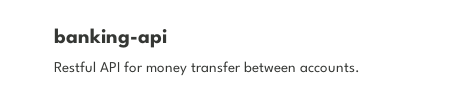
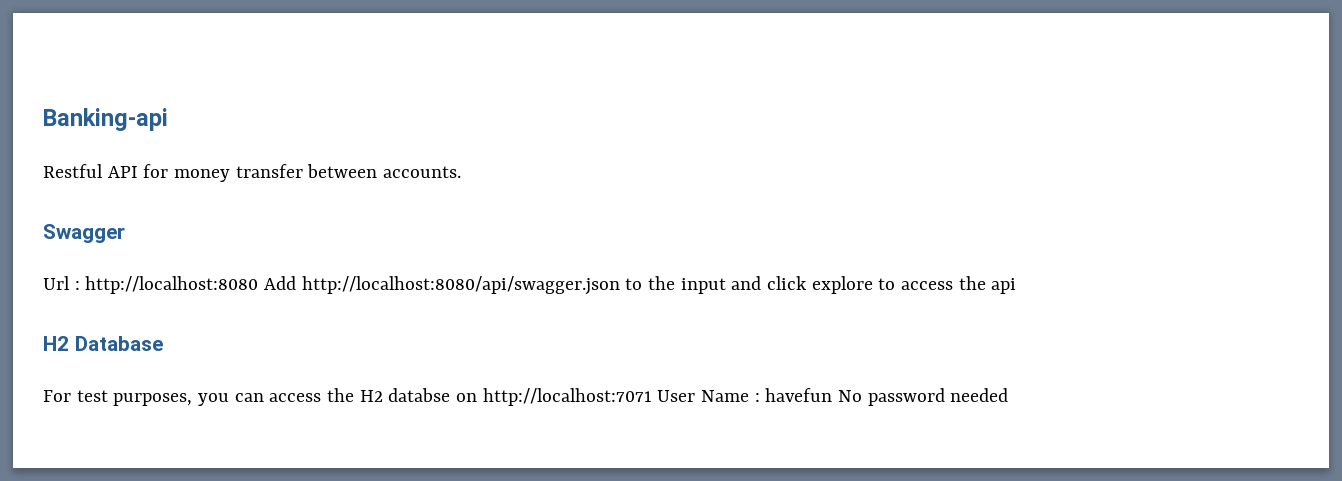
- banking-api
+ Banking-api
+ Swagger
+ Url : http://localhost:8080 Add http://localhost:8080/api/swagger.json to the input and click explore to access the api
+ H2 Database
+ For test purposes, you can access the H2 databse on http://localhost:7071 User Name : havefun No password needed

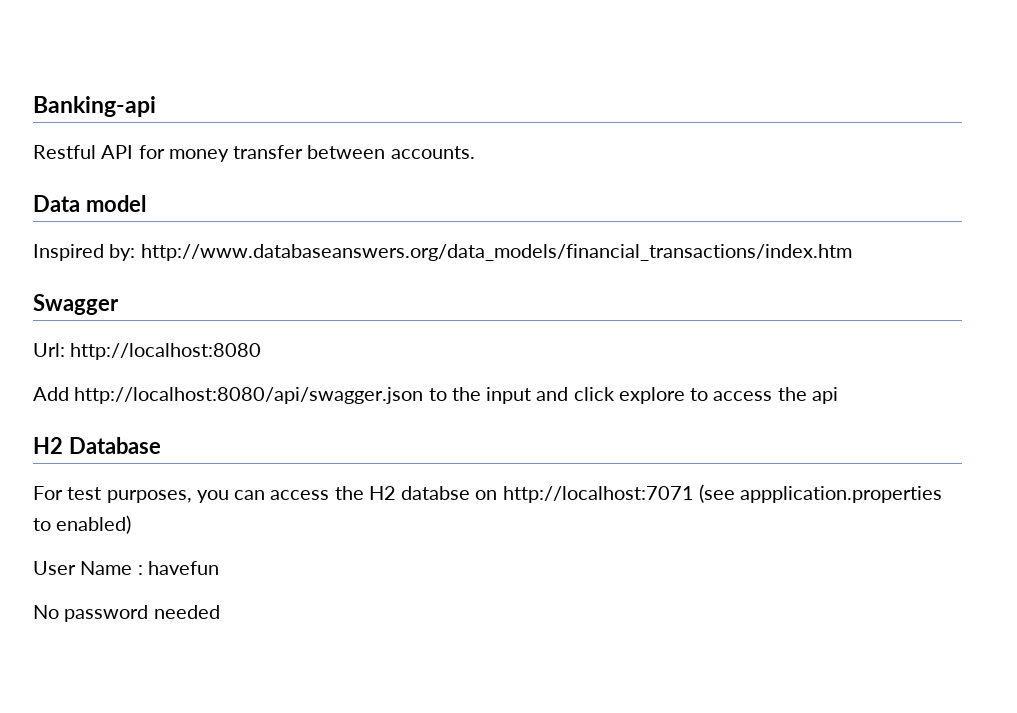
+ Data model
+ Inspired by: http://www.databaseanswers.org/data_models/financial_transactions/index.htm
- Url : http://localhost:8080 Add http://localhost:8080/api/swagger.json to the input and click explore to access the api
+ Url: http://localhost:8080
+ Add http://localhost:8080/api/swagger.json to the input and click explore to access the api
- For test purposes, you can access the H2 databse on http://localhost:7071 User Name : havefun No password needed
+ For test purposes, you can access the H2 databse on http://localhost:7071 (see appplication.properties to enabled)
+ User Name : havefun
+ No password needed

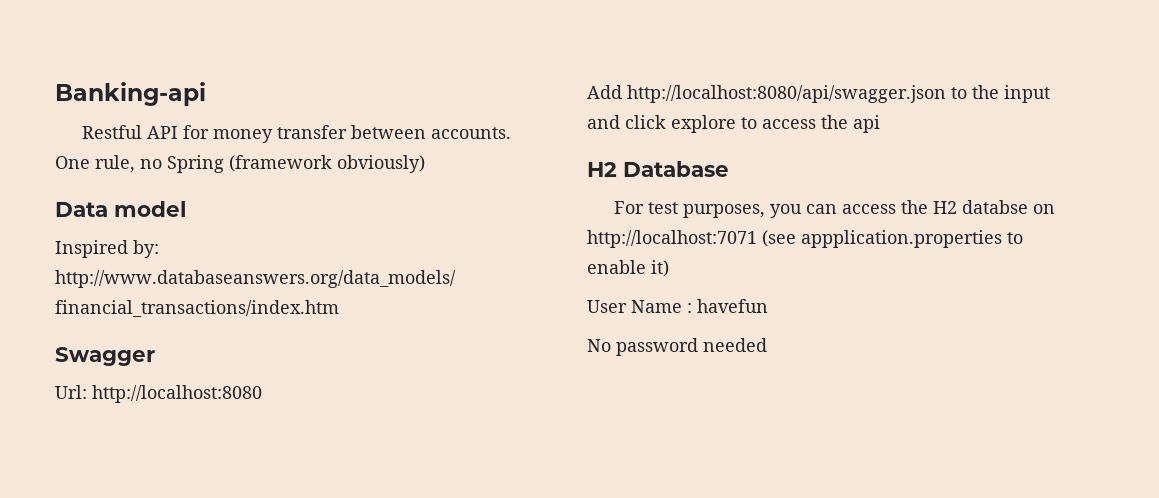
+ One rule, no Spring (framework obviously)
- For test purposes, you can access the H2 databse on http://localhost:7071 (see appplication.properties to enabled)
+ For test purposes, you can access the H2 databse on http://localhost:7071 (see appplication.properties to enable it)

